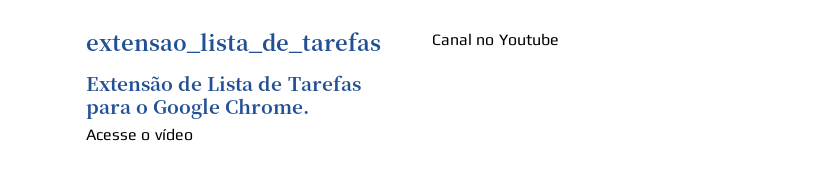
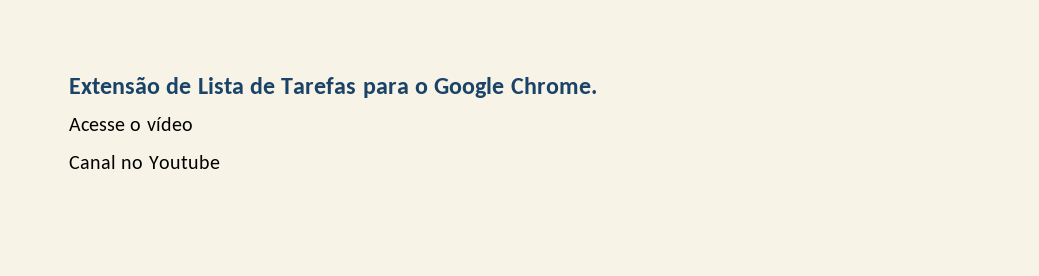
- extensao_lista_de_tarefas

